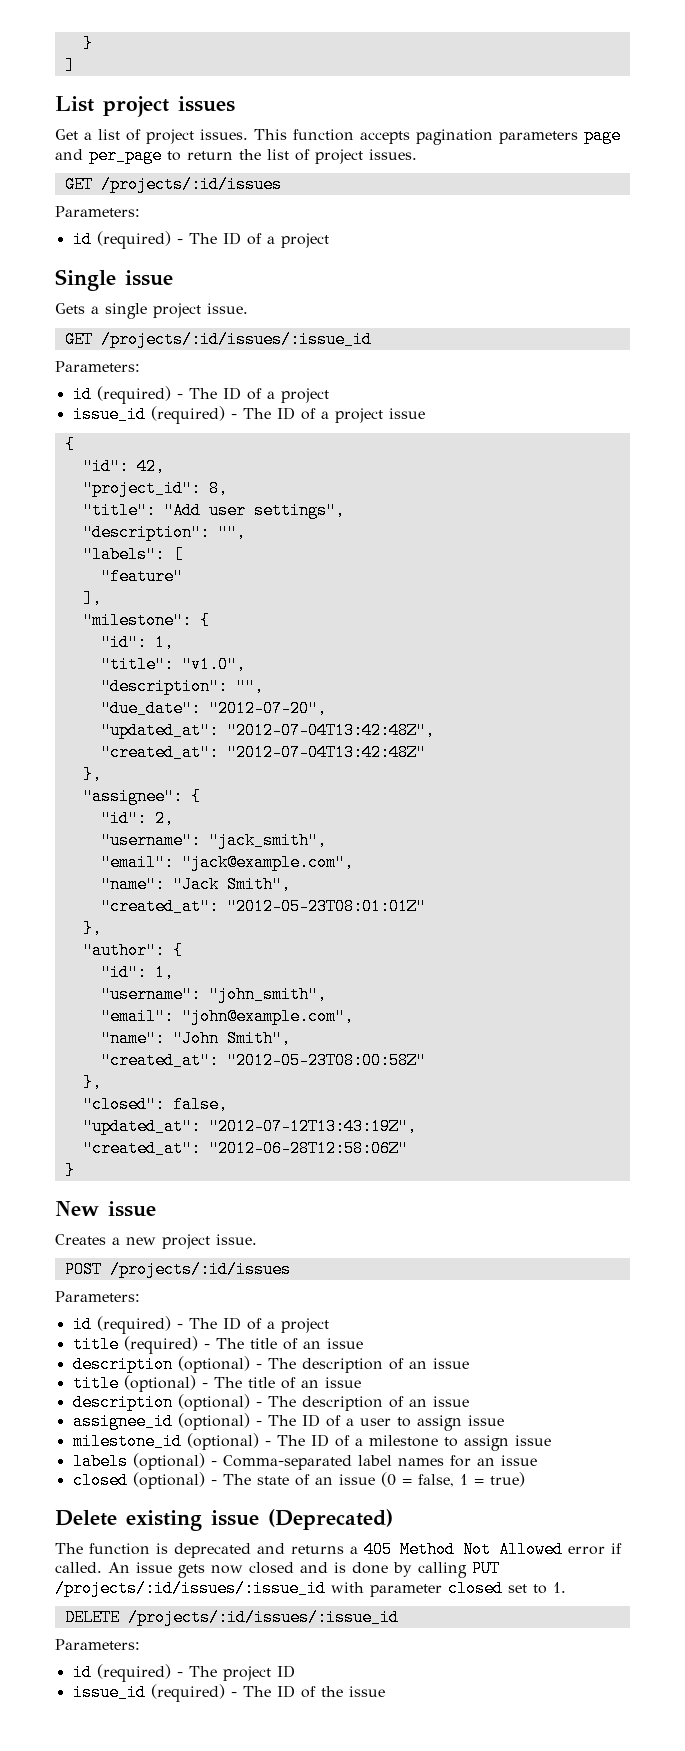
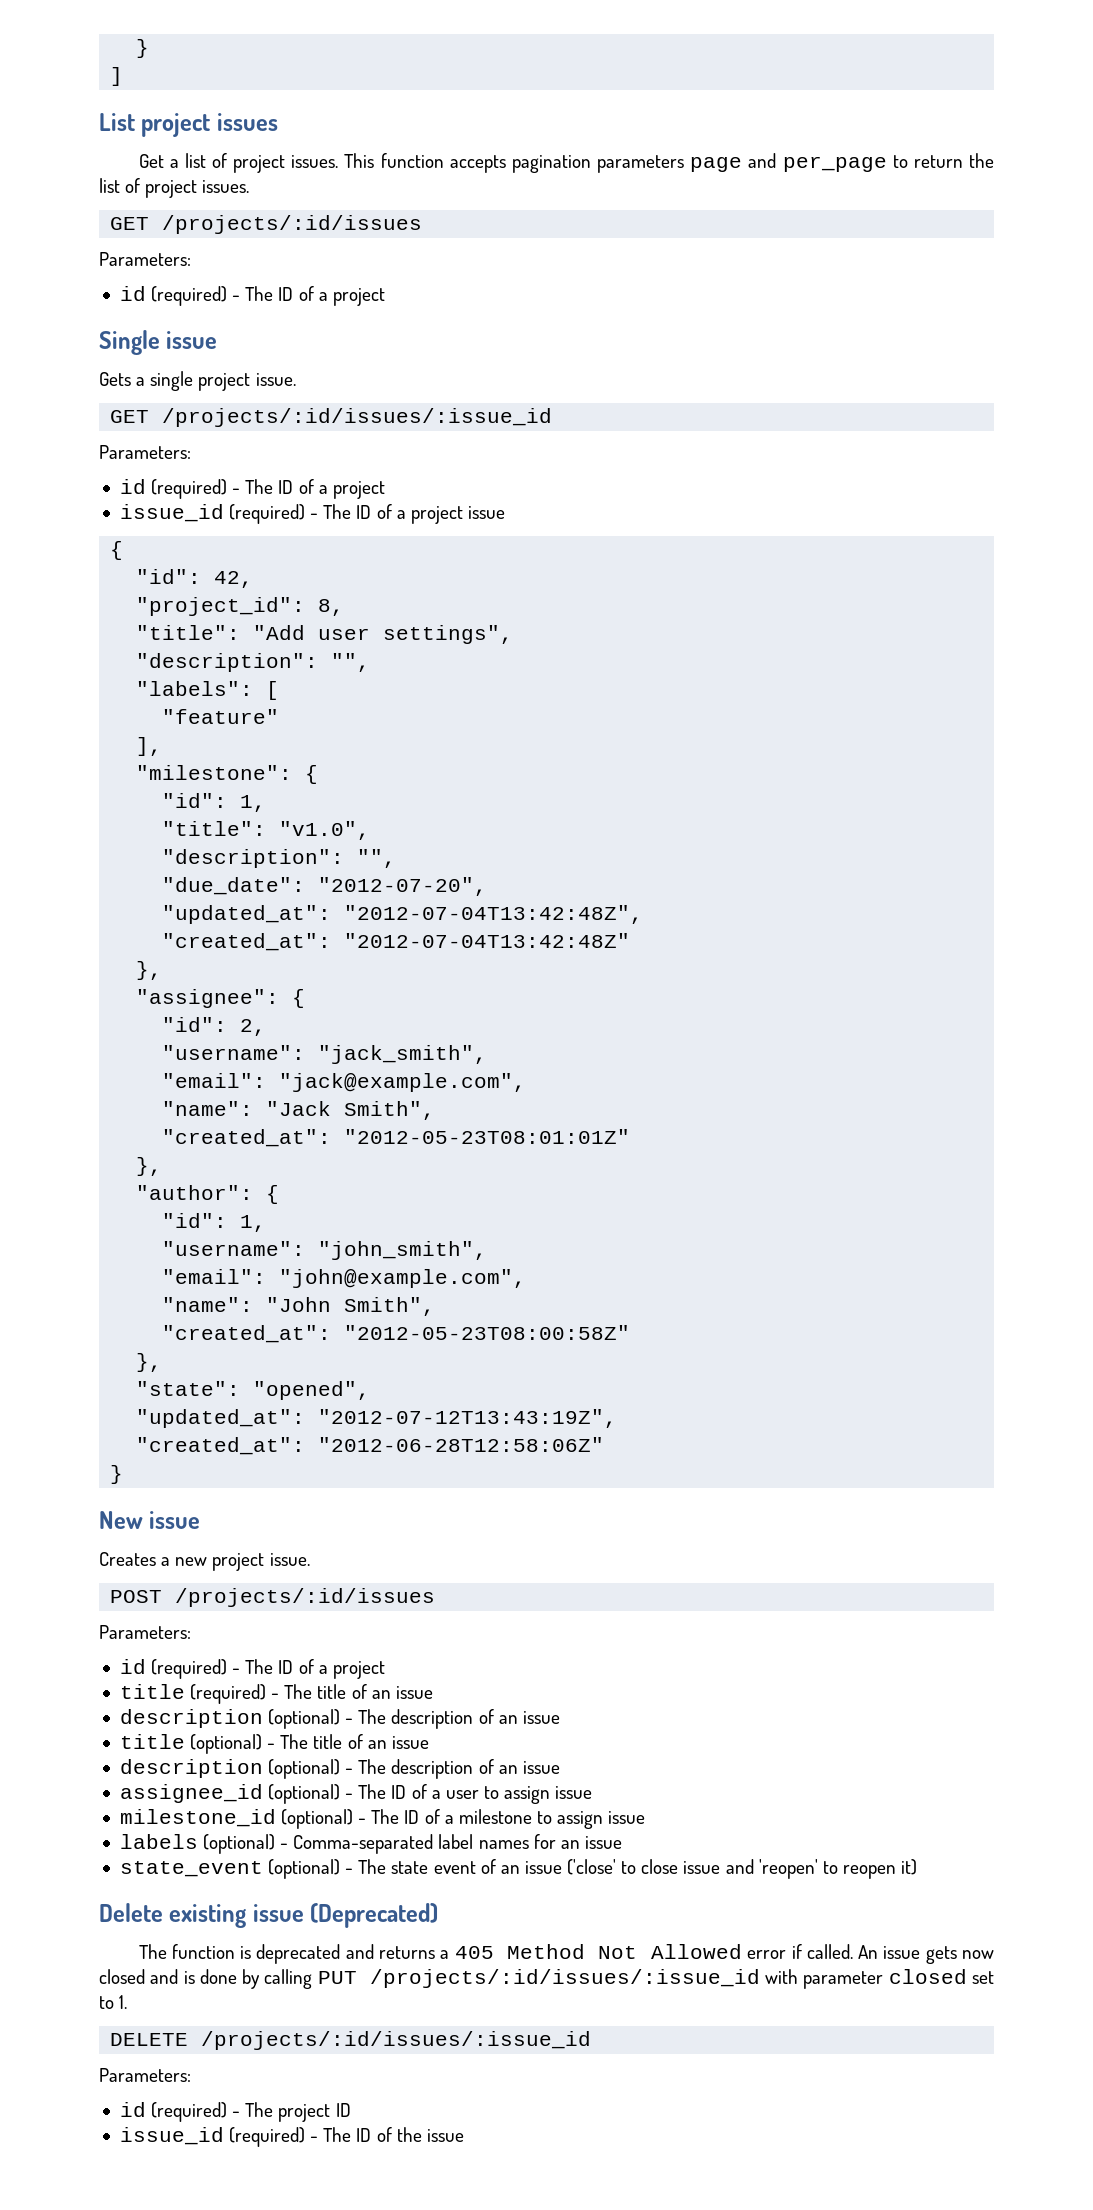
- "closed": false,
+ "state": "opened",
- closed (optional) - The state of an issue (0 = false, 1 = true)
+ state_event (optional) - The state event of an issue ('close' to close issue and 'reopen' to reopen it)

